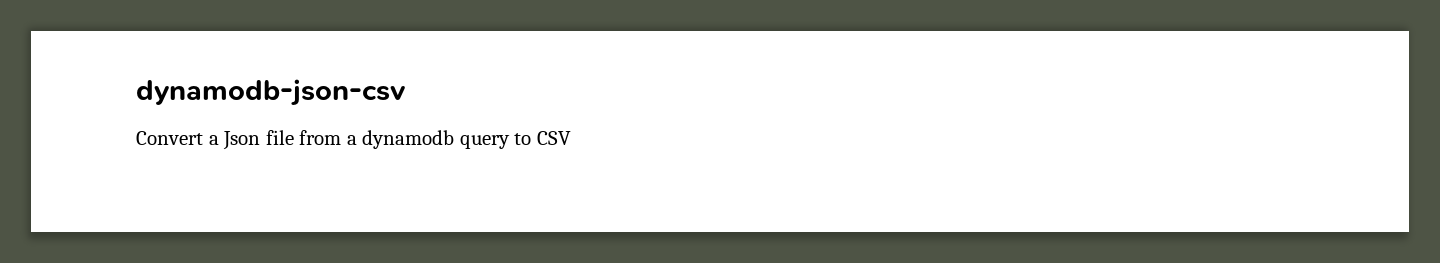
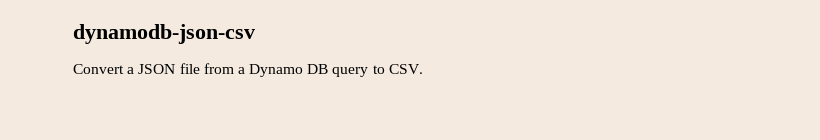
- Convert a Json file from a dynamodb query to CSV
+ Convert a JSON file from a Dynamo DB query to CSV.

